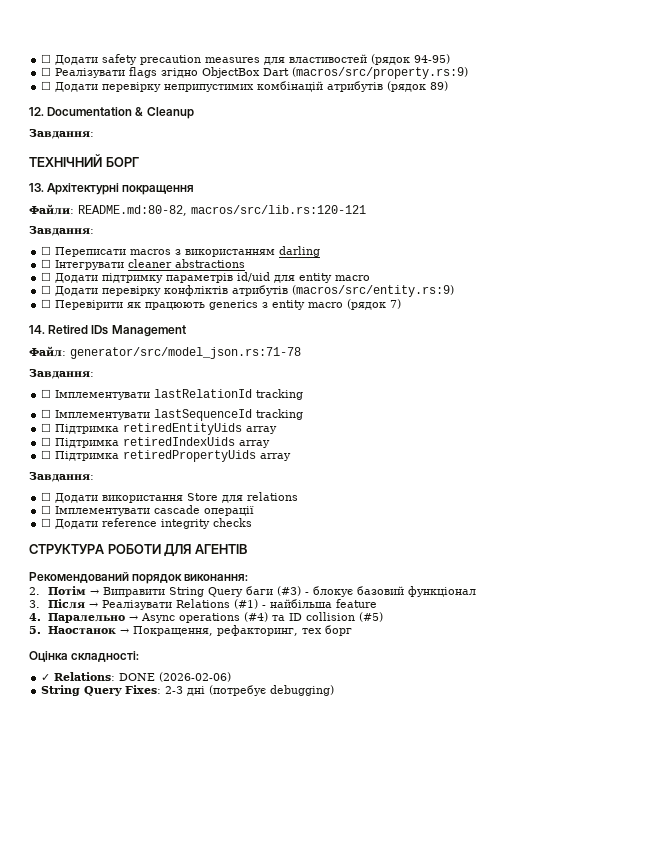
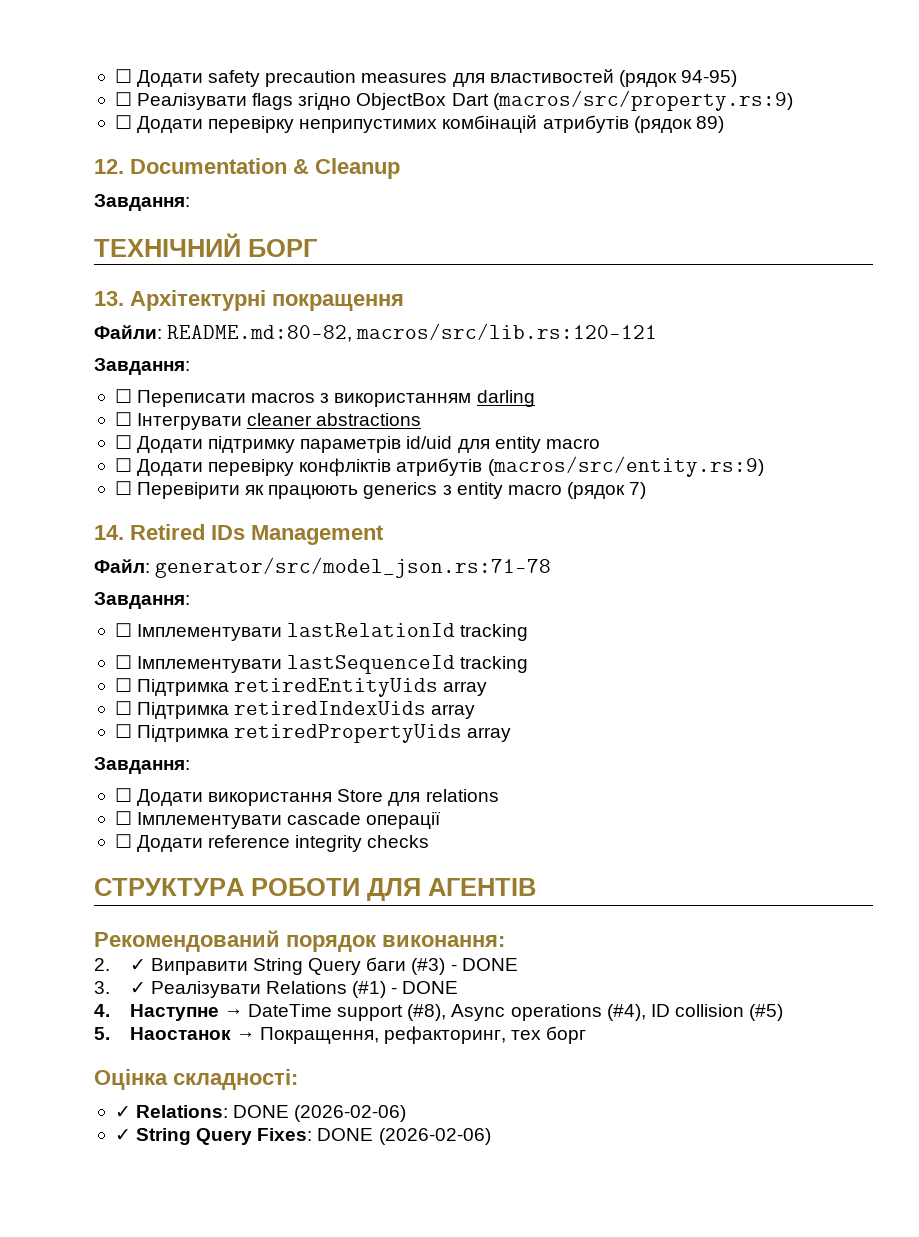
- 2. Потім → Виправити String Query баги (#3) - блокує базовий функціонал
+ 2. ✓ Виправити String Query баги (#3) - DONE
- 3. Після → Реалізувати Relations (#1) - найбільша feature
+ 3. ✓ Реалізувати Relations (#1) - DONE
- 4. Паралельно → Async operations (#4) та ID collision (#5)
+ 4. Наступне → DateTime support (#8), Async operations (#4), ID collision (#5)
- String Query Fixes: 2-3 дні (потребує debugging)
+ ✓ String Query Fixes: DONE (2026-02-06)

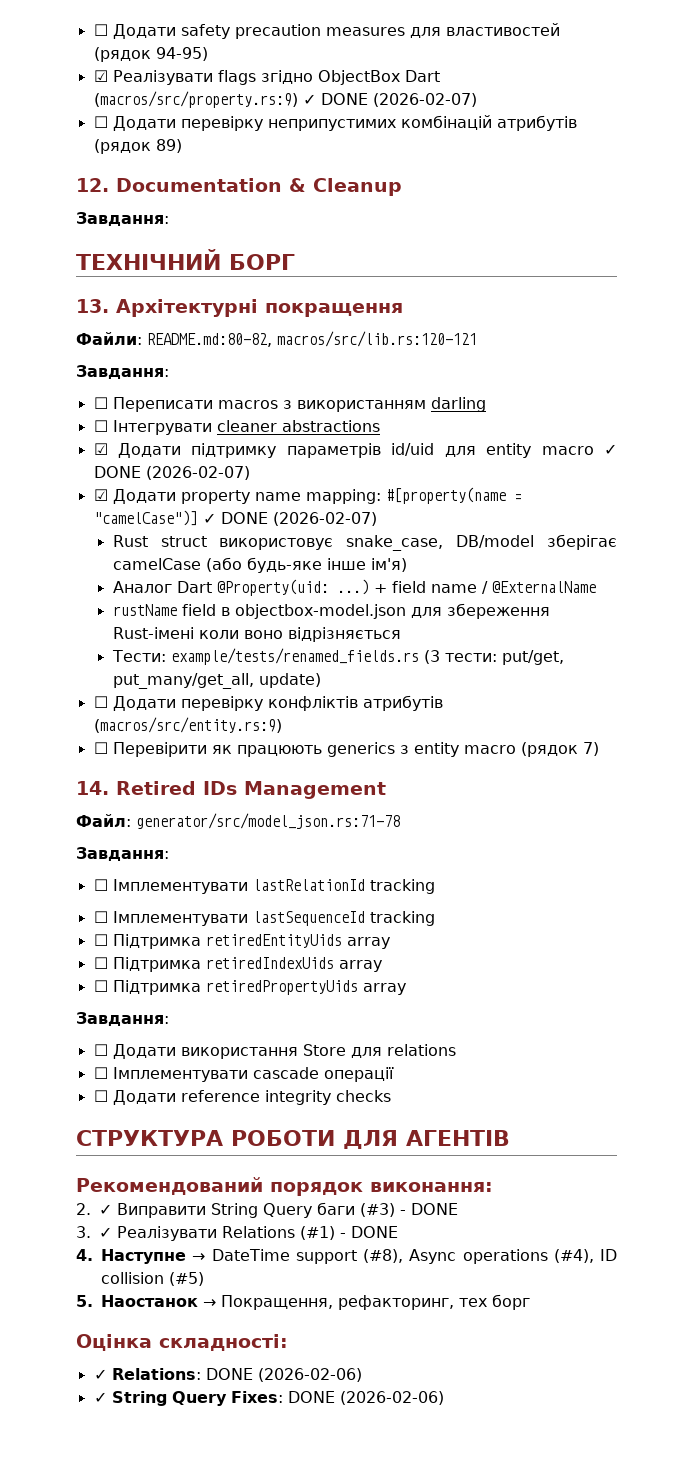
- ☐ Реалізувати flags згідно ObjectBox Dart (macros/src/property.rs:9)
+ ☑ Реалізувати flags згідно ObjectBox Dart (macros/src/property.rs:9) ✓ DONE (2026-02-07)
- ☐ Додати підтримку параметрів id/uid для entity macro
+ ☑ Додати підтримку параметрів id/uid для entity macro ✓ DONE (2026-02-07)
+ ☑ Додати property name mapping: #[property(name = "camelCase")] ✓ DONE (2026-02-07)
+ Rust struct використовує snake_case, DB/model зберігає camelCase (або будь-яке інше ім'я)
+ Аналог Dart @Property(uid: ...) + field name / @ExternalName
+ rustName field в objectbox-model.json для збереження Rust-імені коли воно відрізняється
+ Тести: example/tests/renamed_fields.rs (3 тести: put/get, put_many/get_all, update)

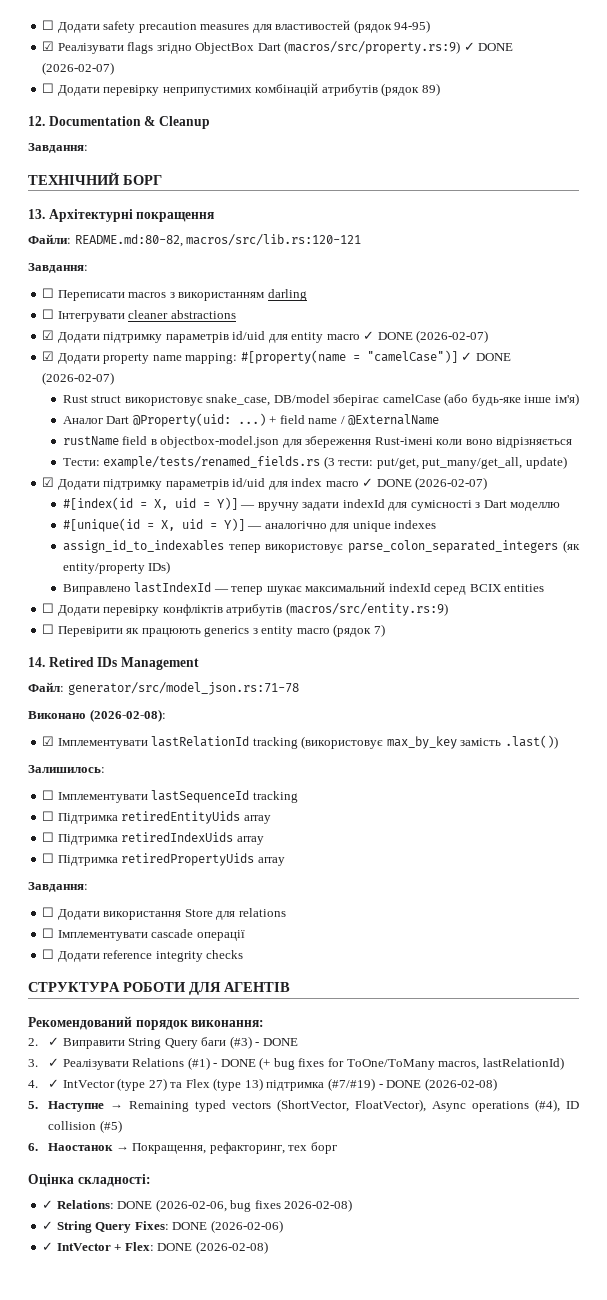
+ ☑ Додати підтримку параметрів id/uid для index macro ✓ DONE (2026-02-07)
+ #[index(id = X, uid = Y)] — вручну задати indexId для сумісності з Dart моделлю
+ #[unique(id = X, uid = Y)] — аналогічно для unique indexes
+ assign_id_to_indexables тепер використовує parse_colon_separated_integers (як entity/property IDs)
+ Виправлено lastIndexId — тепер шукає максимальний indexId серед ВСІХ entities
  Файл: generator/src/model_json.rs:71-78
- Завдання:
- ☐ Імплементувати lastRelationId tracking
+ Виконано (2026-02-08):
+ ☑ Імплементувати lastRelationId tracking (використовує max_by_key замість .last())
+ Залишилось:
- 3. ✓ Реалізувати Relations (#1) - DONE
- 4. Наступне → DateTime support (#8), Async operations (#4), ID collision (#5)
+ 3. ✓ Реалізувати Relations (#1) - DONE (+ bug fixes for ToOne/ToMany macros, lastRelationId)
+ 4. ✓ IntVector (type 27) та Flex (type 13) підтримка (#7/#19) - DONE (2026-02-08)
+ 5. Наступне → Remaining typed vectors (ShortVector, FloatVector), Async operations (#4), ID collision (#5)
- 5. Наостанок → Покращення, рефакторинг, тех борг
+ 6. Наостанок → Покращення, рефакторинг, тех борг
- ✓ Relations: DONE (2026-02-06)
+ ✓ Relations: DONE (2026-02-06, bug fixes 2026-02-08)
+ ✓ IntVector + Flex: DONE (2026-02-08)

